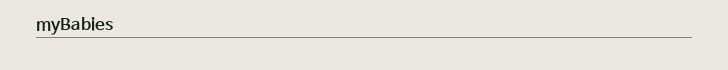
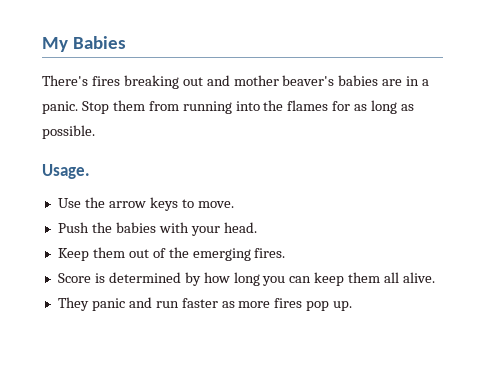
- myBabies
+ My Babies
+ There's fires breaking out and mother beaver's babies are in a panic. Stop them from running into the flames for as long as possible.
+ Usage.
+ Use the arrow keys to move.
+ Push the babies with your head.
+ Keep them out of the emerging fires.
+ Score is determined by how long you can keep them all alive.
+ They panic and run faster as more fires pop up.

